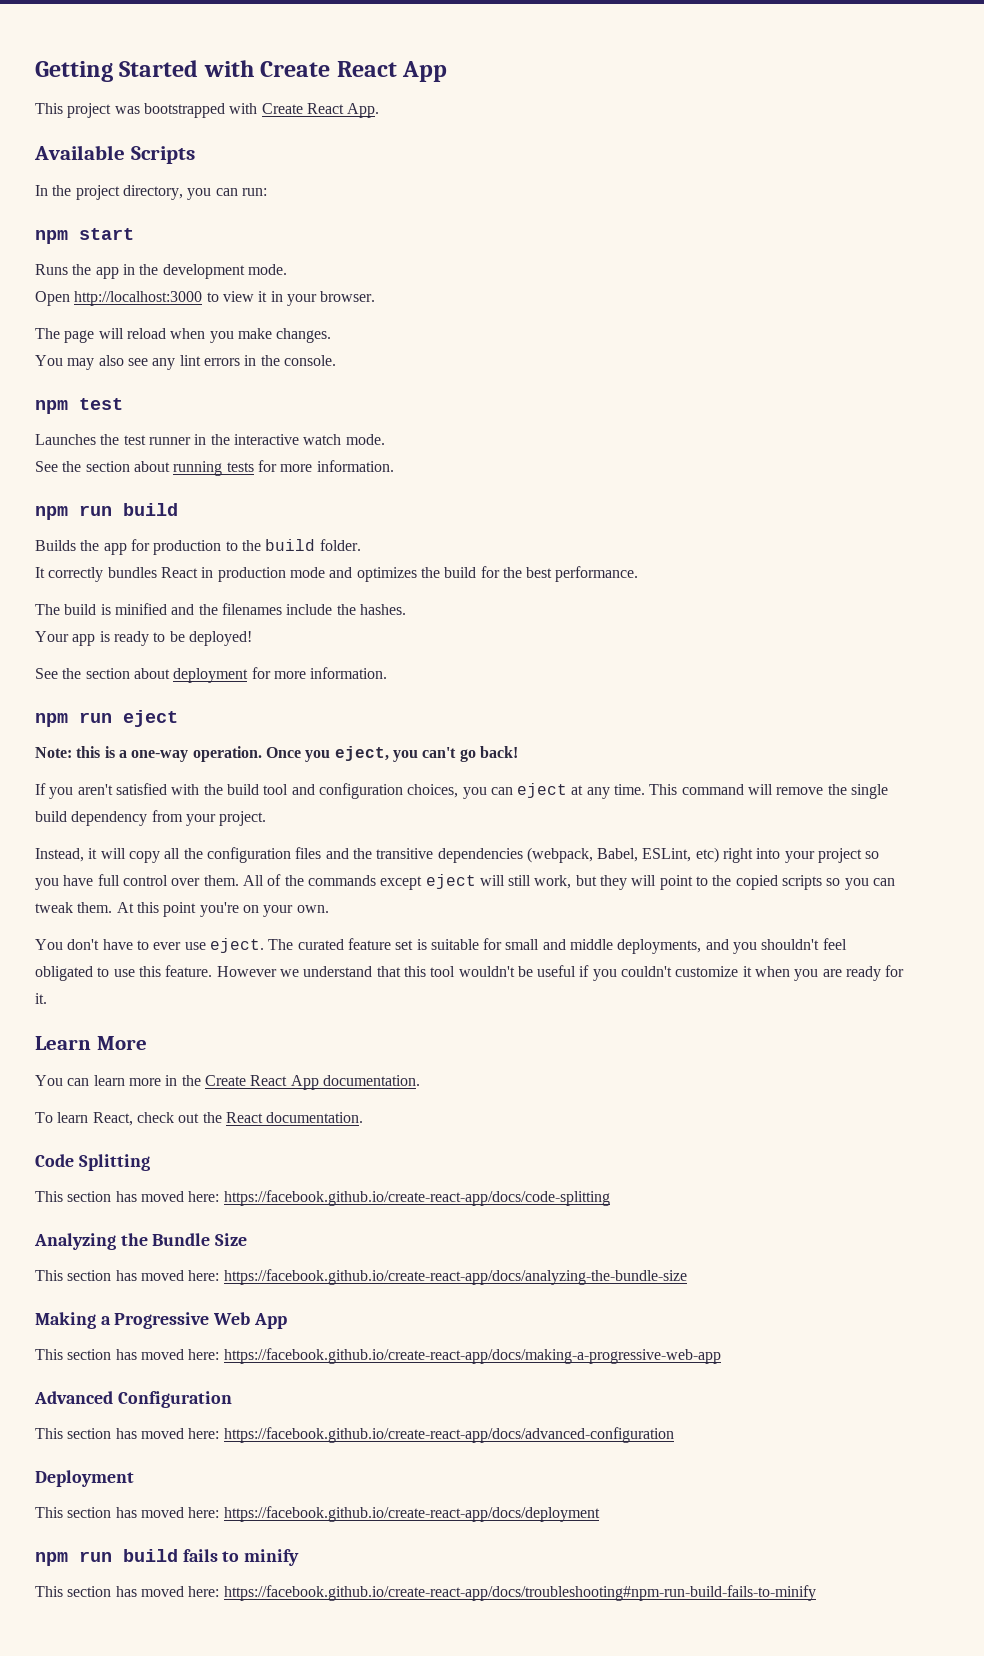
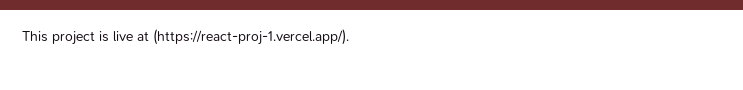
- Getting Started with Create React App
- This project was bootstrapped with Create React App.
- Available Scripts
- In the project directory, you can run:
- npm start
- Runs the app in the development mode.
- Open http://localhost:3000 to view it in your browser.
- The page will reload when you make changes.
- You may also see any lint errors in the console.
- npm test
- Launches the test runner in the interactive watch mode.
- See the section about running tests for more information.
- npm run build
- Builds the app for production to the build folder.
- It correctly bundles React in production mode and optimizes the build for the best performance.
- The build is minified and the filenames include the hashes.
- Your app is ready to be deployed!
- See the section about deployment for more information.
- npm run eject
- Note: this is a one-way operation. Once you eject, you can't go back!
- If you aren't satisfied with the build tool and configuration choices, you can eject at any time. This command will remove the single build dependency from your project.
- Instead, it will copy all the configuration files and the transitive dependencies (webpack, Babel, ESLint, etc) right into your project so you have full control over them. All of the commands except eject will still work, but they will point to the copied scripts so you can tweak them. At this point you're on your own.
- You don't have to ever use eject. The curated feature set is suitable for small and middle deployments, and you shouldn't feel obligated to use this feature. However we understand that this tool wouldn't be useful if you couldn't customize it when you are ready for it.
- Learn More
- You can learn more in the Create React App documentation.
- To learn React, check out the React documentation.
- Code Splitting
- This section has moved here: https://facebook.github.io/create-react-app/docs/code-splitting
- Analyzing the Bundle Size
- This section has moved here: https://facebook.github.io/create-react-app/docs/analyzing-the-bundle-size
- Making a Progressive Web App
- This section has moved here: https://facebook.github.io/create-react-app/docs/making-a-progressive-web-app
- Advanced Configuration
- This section has moved here: https://facebook.github.io/create-react-app/docs/advanced-configuration
- Deployment
- This section has moved here: https://facebook.github.io/create-react-app/docs/deployment
- npm run build fails to minify
- This section has moved here: https://facebook.github.io/create-react-app/docs/troubleshooting#npm-run-build-fails-to-minify
+ This project is live at (https://react-proj-1.vercel.app/).

